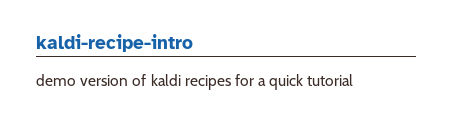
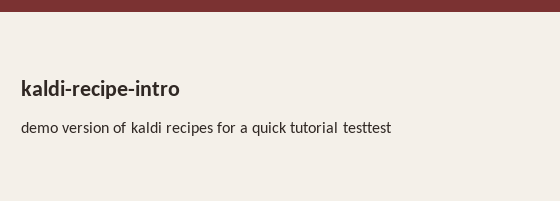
- demo version of kaldi recipes for a quick tutorial
+ demo version of kaldi recipes for a quick tutorial testtest

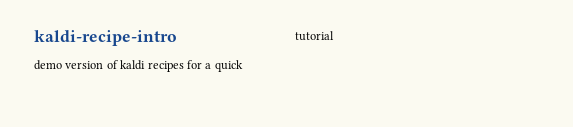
- demo version of kaldi recipes for a quick tutorial testtest
+ demo version of kaldi recipes for a quick tutorial

